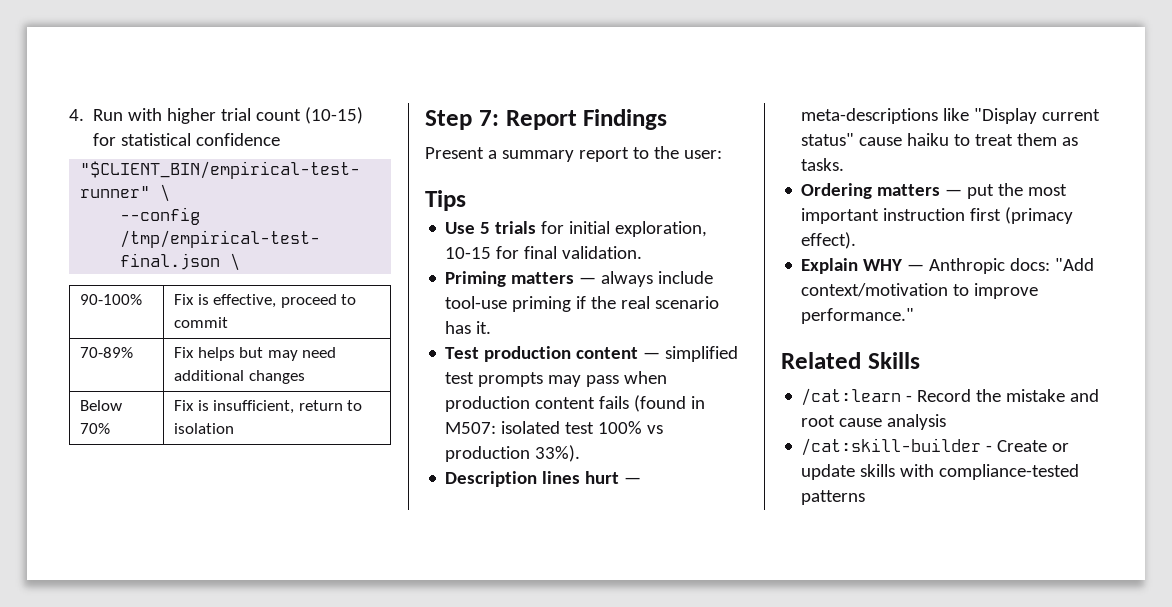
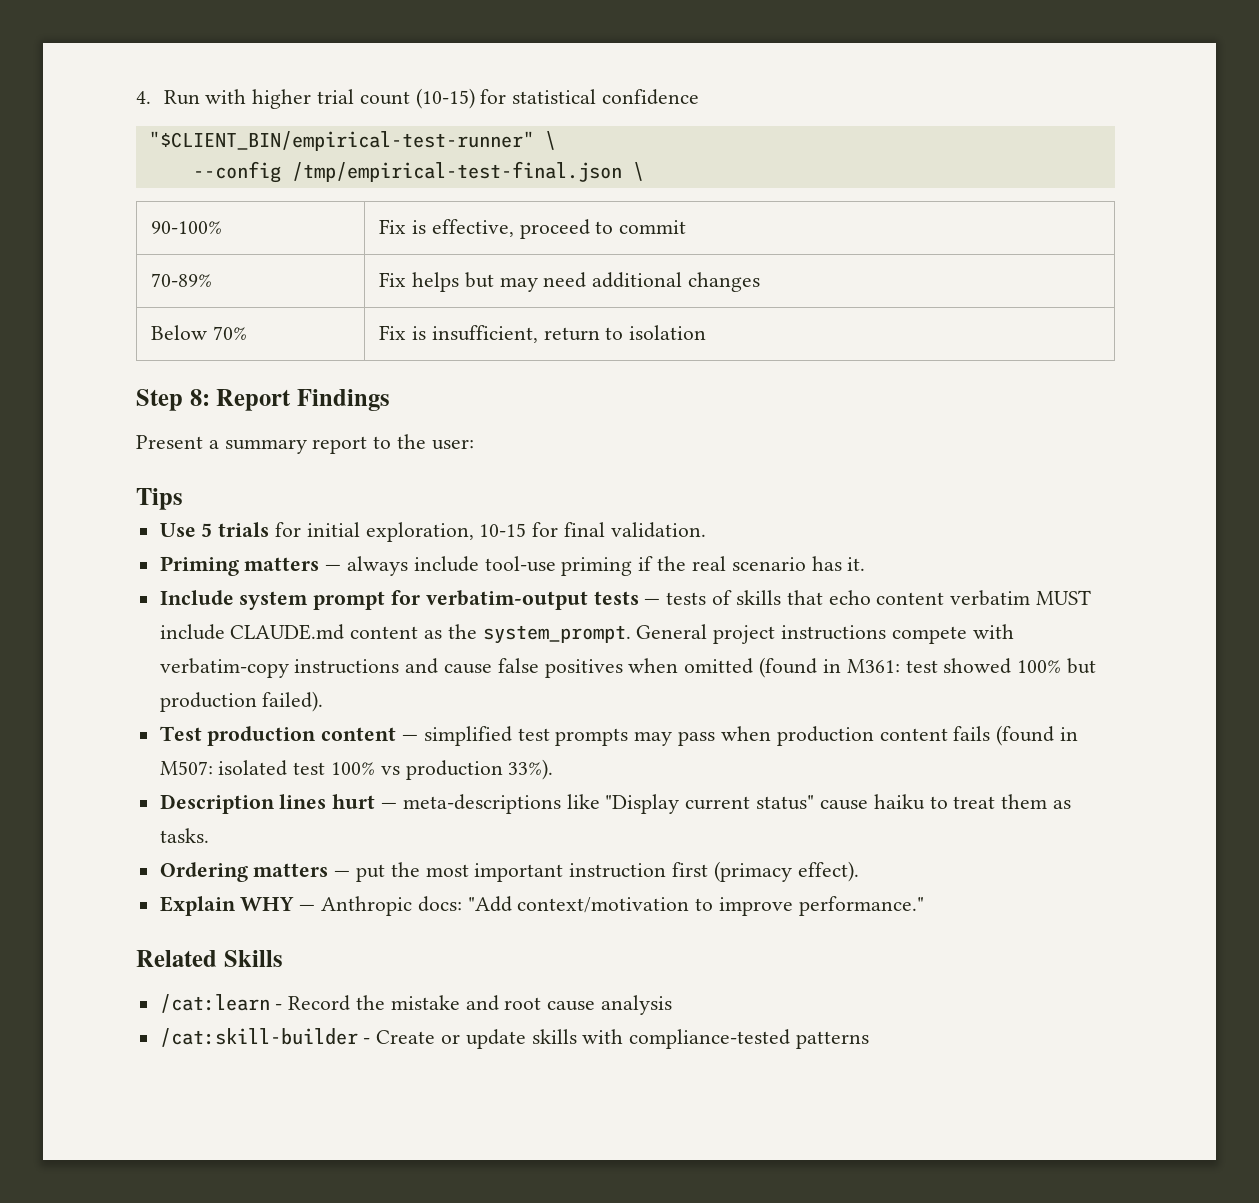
- Step 7: Report Findings
+ Step 8: Report Findings
+ Include system prompt for verbatim-output tests — tests of skills that echo content verbatim MUST include CLAUDE.md content as the system_prompt. General project instructions compete with verbatim-copy instructions and cause false positives when omitted (found in M361: test showed 100% but production failed).

